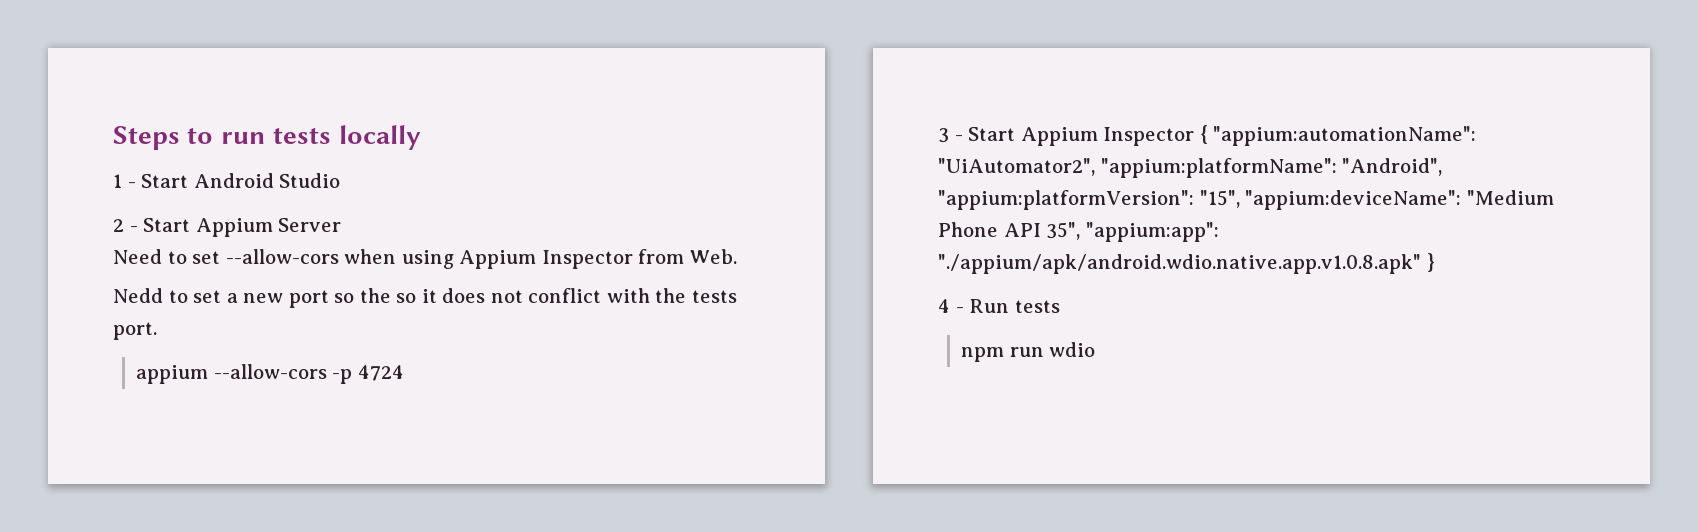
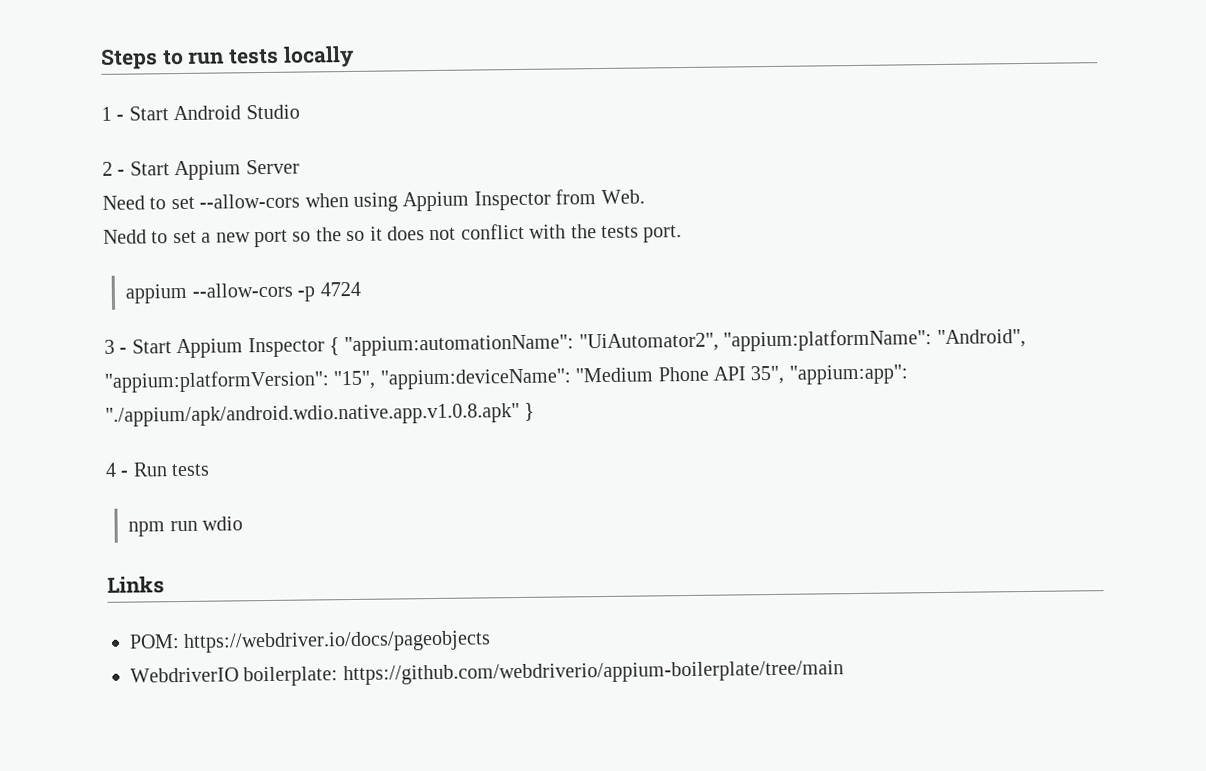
+ Links
+ POM: https://webdriver.io/docs/pageobjects
+ WebdriverIO boilerplate: https://github.com/webdriverio/appium-boilerplate/tree/main

